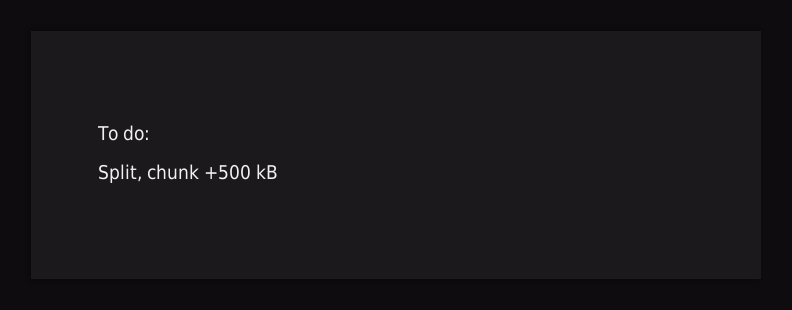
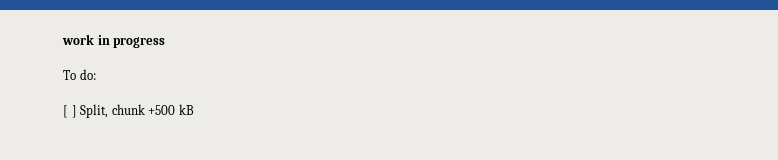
+ work in progress
- Split, chunk +500 kB
+ [ ] Split, chunk +500 kB

